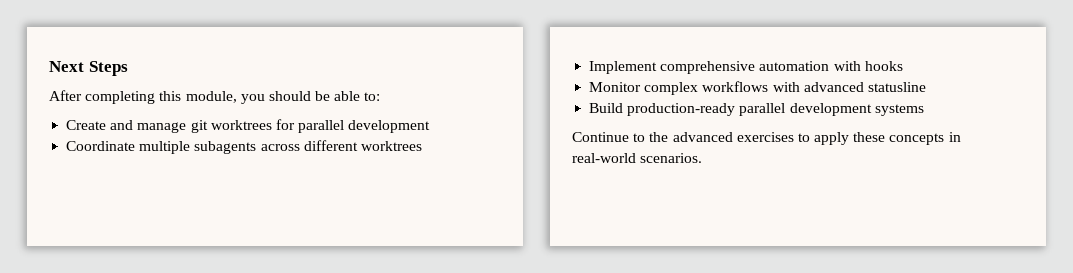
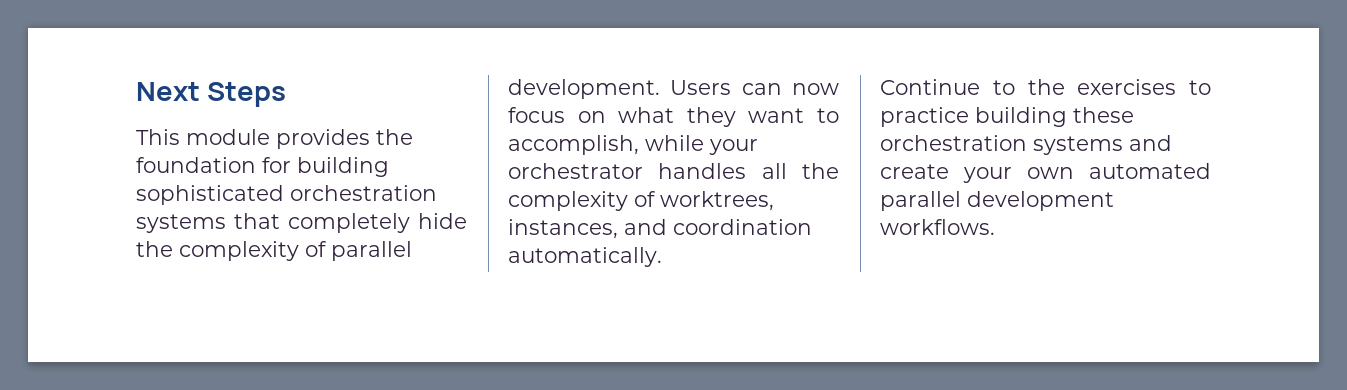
- After completing this module, you should be able to:
- Create and manage git worktrees for parallel development
- Coordinate multiple subagents across different worktrees
- Implement comprehensive automation with hooks
- Monitor complex workflows with advanced statusline
- Build production-ready parallel development systems
+ This module provides the foundation for building sophisticated orchestration systems that completely hide the complexity of parallel development. Users can now focus on what they want to accomplish, while your orchestrator handles all the complexity of worktrees, instances, and coordination automatically.
- Continue to the advanced exercises to apply these concepts in real-world scenarios.
+ Continue to the exercises to practice building these orchestration systems and create your own automated parallel development workflows.

